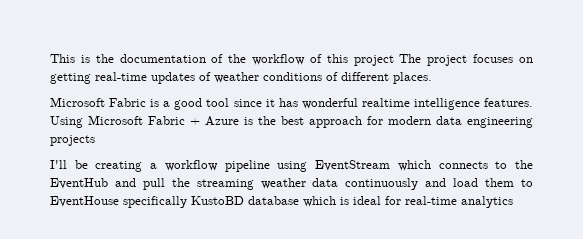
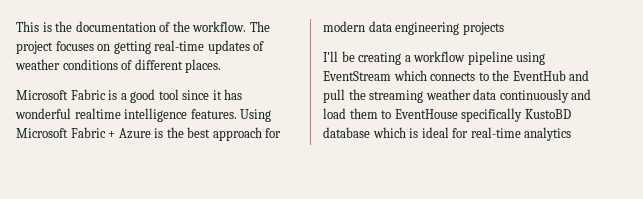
- This is the documentation of the workflow of this project The project focuses on getting real-time updates of weather conditions of different places.
+ This is the documentation of the workflow. The project focuses on getting real-time updates of weather conditions of different places.

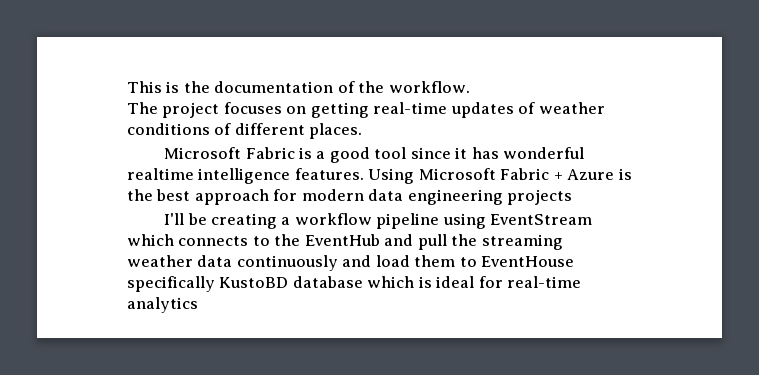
- This is the documentation of the workflow. The project focuses on getting real-time updates of weather conditions of different places.
+ This is the documentation of the workflow.
+ The project focuses on getting real-time updates of weather conditions of different places.

